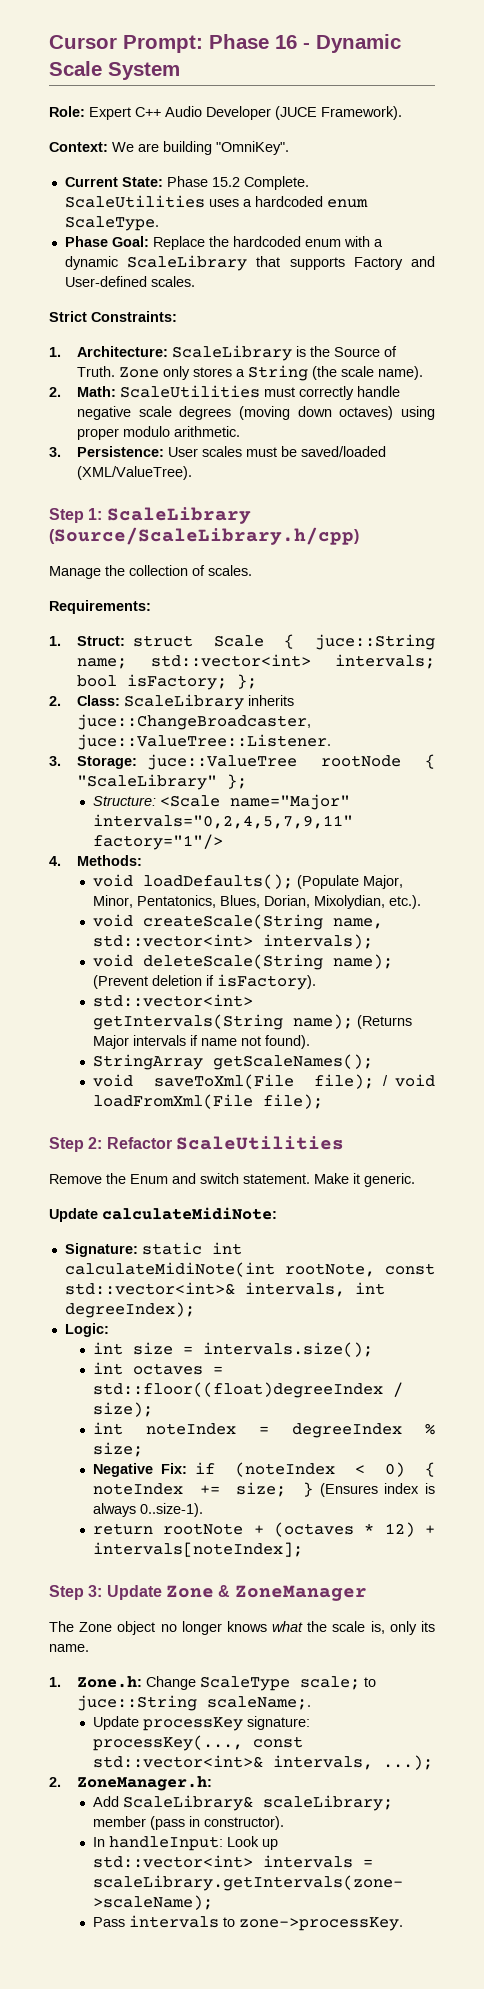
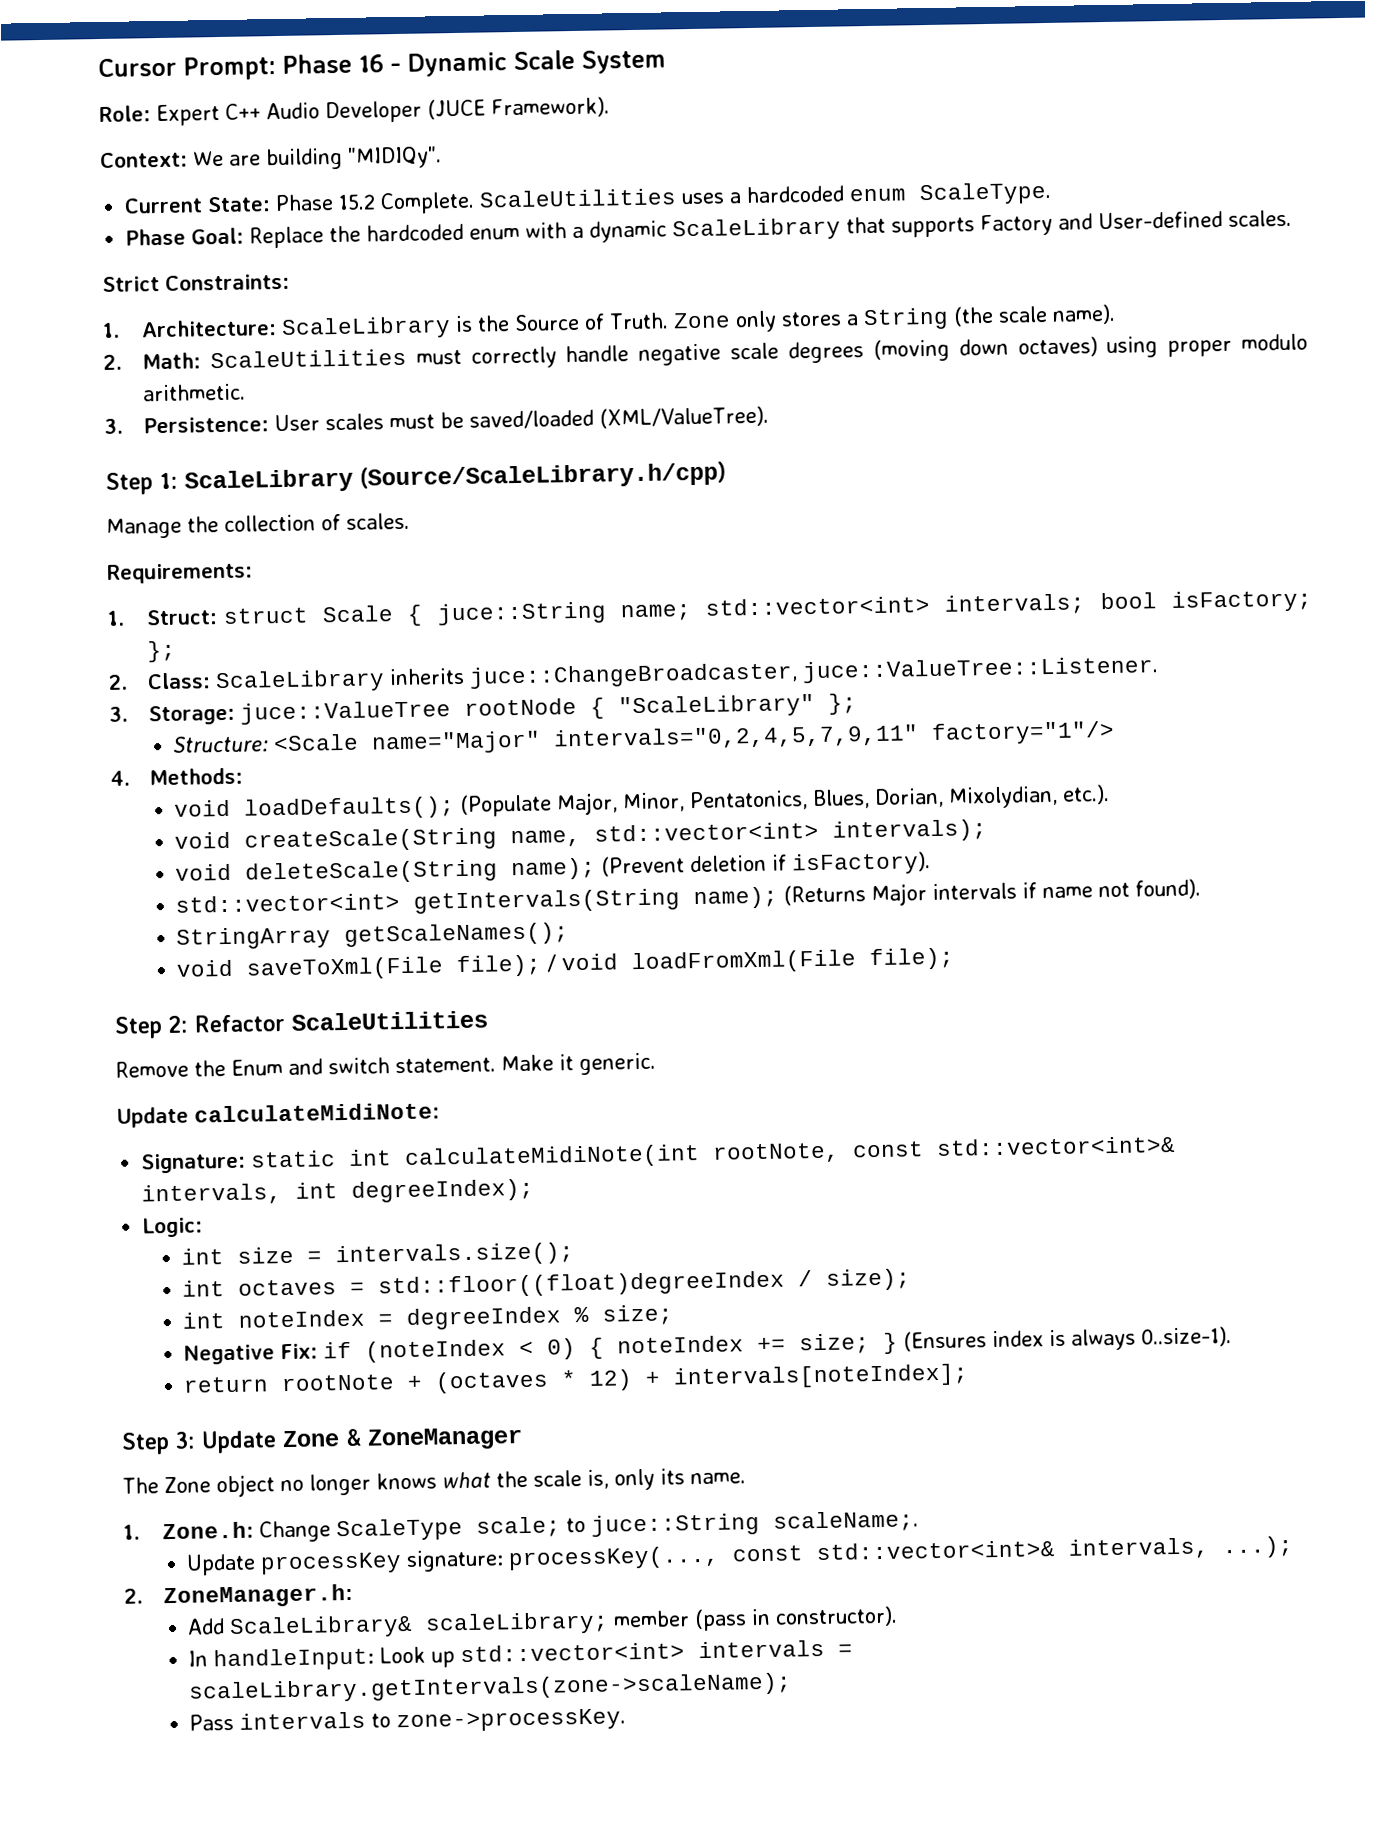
- Context: We are building "OmniKey".
+ Context: We are building "MIDIQy".

